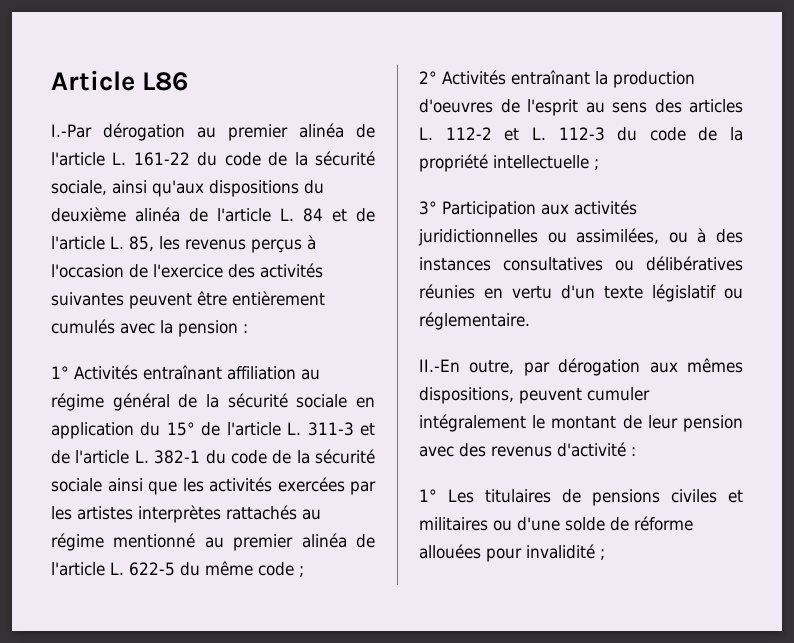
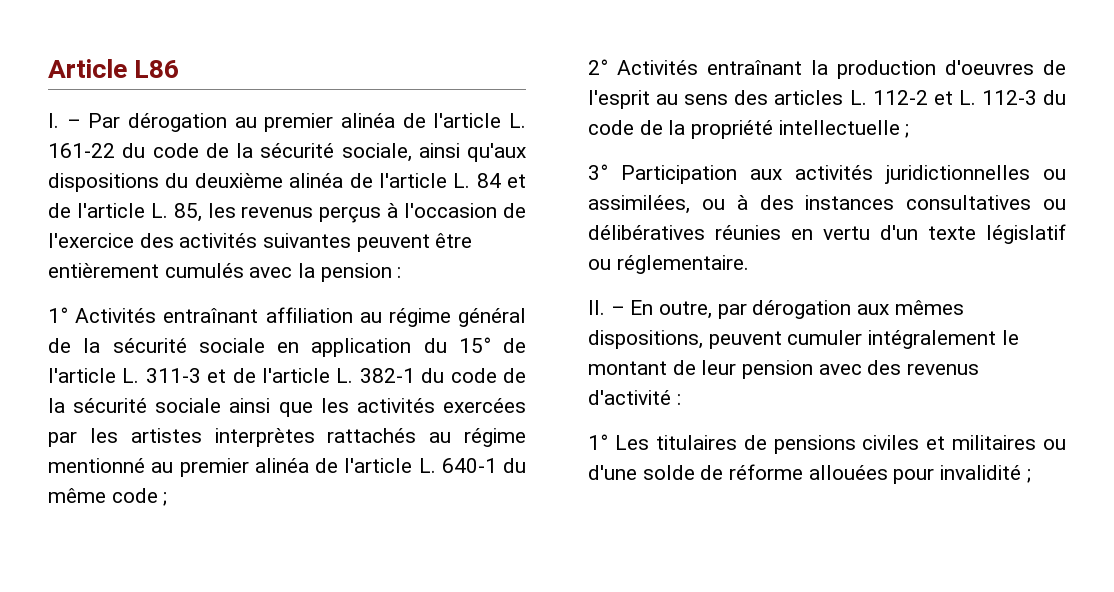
- I.-Par dérogation au premier alinéa de l'article L. 161-22 du code de la sécurité sociale, ainsi qu'aux dispositions du deuxième alinéa de l'article L. 84 et de l'article L. 85, les revenus perçus à l'occasion de l'exercice des activités suivantes peuvent être entièrement cumulés avec la pension :
+ I. – Par dérogation au premier alinéa de l'article L. 161-22 du code de la sécurité sociale, ainsi qu'aux dispositions du deuxième alinéa de l'article L. 84 et de l'article L. 85, les revenus perçus à l'occasion de l'exercice des activités suivantes peuvent être entièrement cumulés avec la pension :
- 1° Activités entraînant affiliation au régime général de la sécurité sociale en application du 15° de l'article L. 311-3 et de l'article L. 382-1 du code de la sécurité sociale ainsi que les activités exercées par les artistes interprètes rattachés au régime mentionné au premier alinéa de l'article L. 622-5 du même code ;
+ 1° Activités entraînant affiliation au régime général de la sécurité sociale en application du 15° de l'article L. 311-3 et de l'article L. 382-1 du code de la sécurité sociale ainsi que les activités exercées par les artistes interprètes rattachés au régime mentionné au premier alinéa de l'article L. 640-1 du même code ;
- II.-En outre, par dérogation aux mêmes dispositions, peuvent cumuler intégralement le montant de leur pension avec des revenus d'activité :
+ II. – En outre, par dérogation aux mêmes dispositions, peuvent cumuler intégralement le montant de leur pension avec des revenus d'activité :

